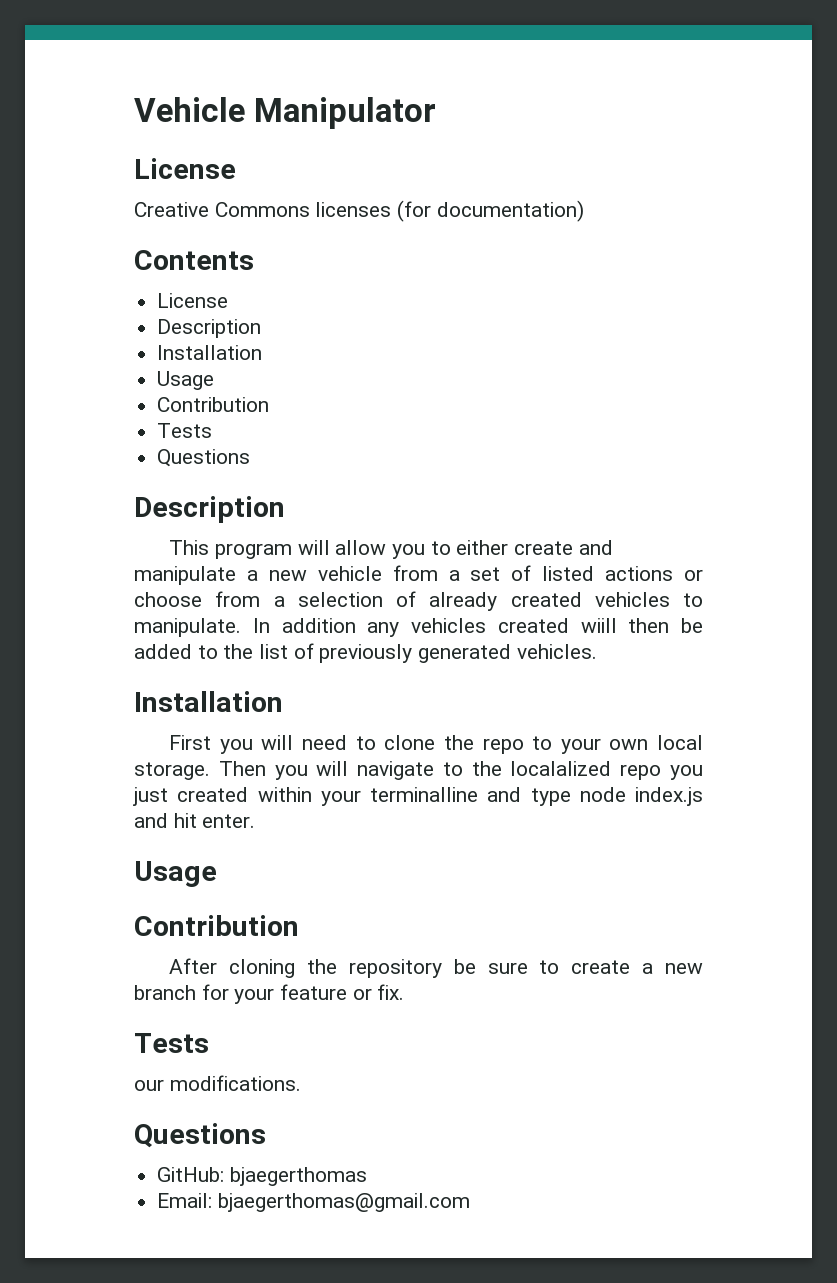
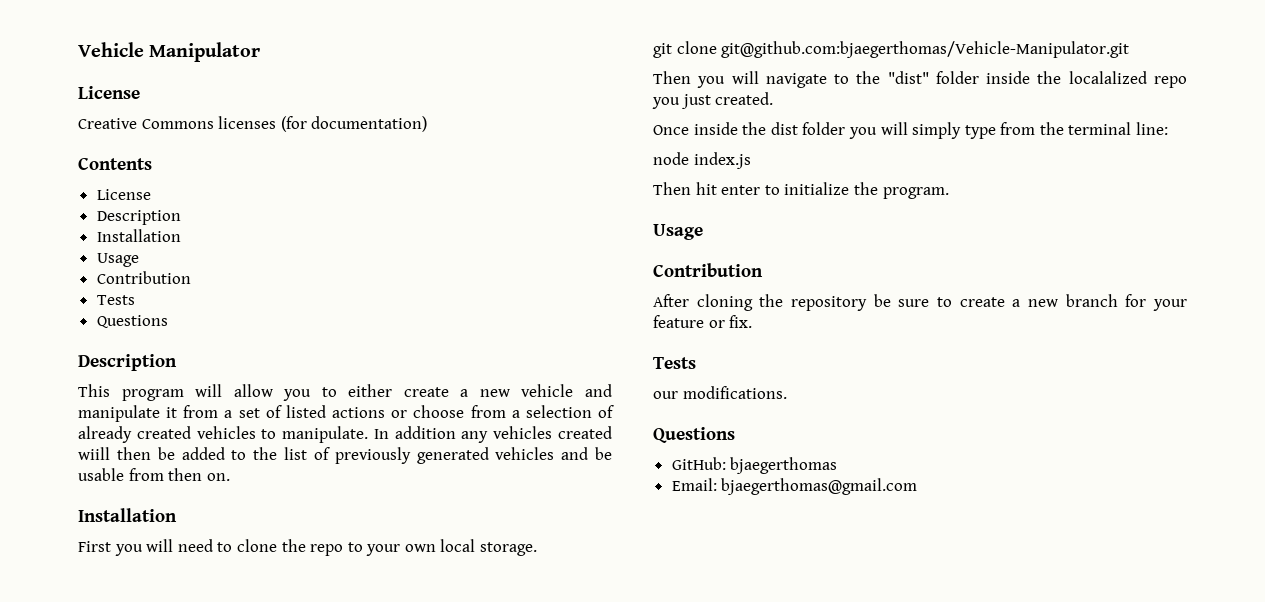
- This program will allow you to either create and manipulate a new vehicle from a set of listed actions or choose from a selection of already created vehicles to manipulate.
+ This program will allow you to either create a new vehicle and manipulate it from a set of listed actions or choose from a selection of already created vehicles to manipulate.
- In addition any vehicles created wiill then be added to the list of previously generated vehicles.
+ In addition any vehicles created wiill then be added to the list of previously generated vehicles and be usable from then on.
- First you will need to clone the repo to your own local storage. Then you will navigate to the localalized repo you just created within your terminalline and type node index.js and hit enter.
+ First you will need to clone the repo to your own local storage.
+ git clone git@github.com:bjaegerthomas/Vehicle-Manipulator.git
+ Then you will navigate to the "dist" folder inside the localalized repo you just created.
+ Once inside the dist folder you will simply type from the terminal line:
+ node index.js
+ Then hit enter to initialize the program.

